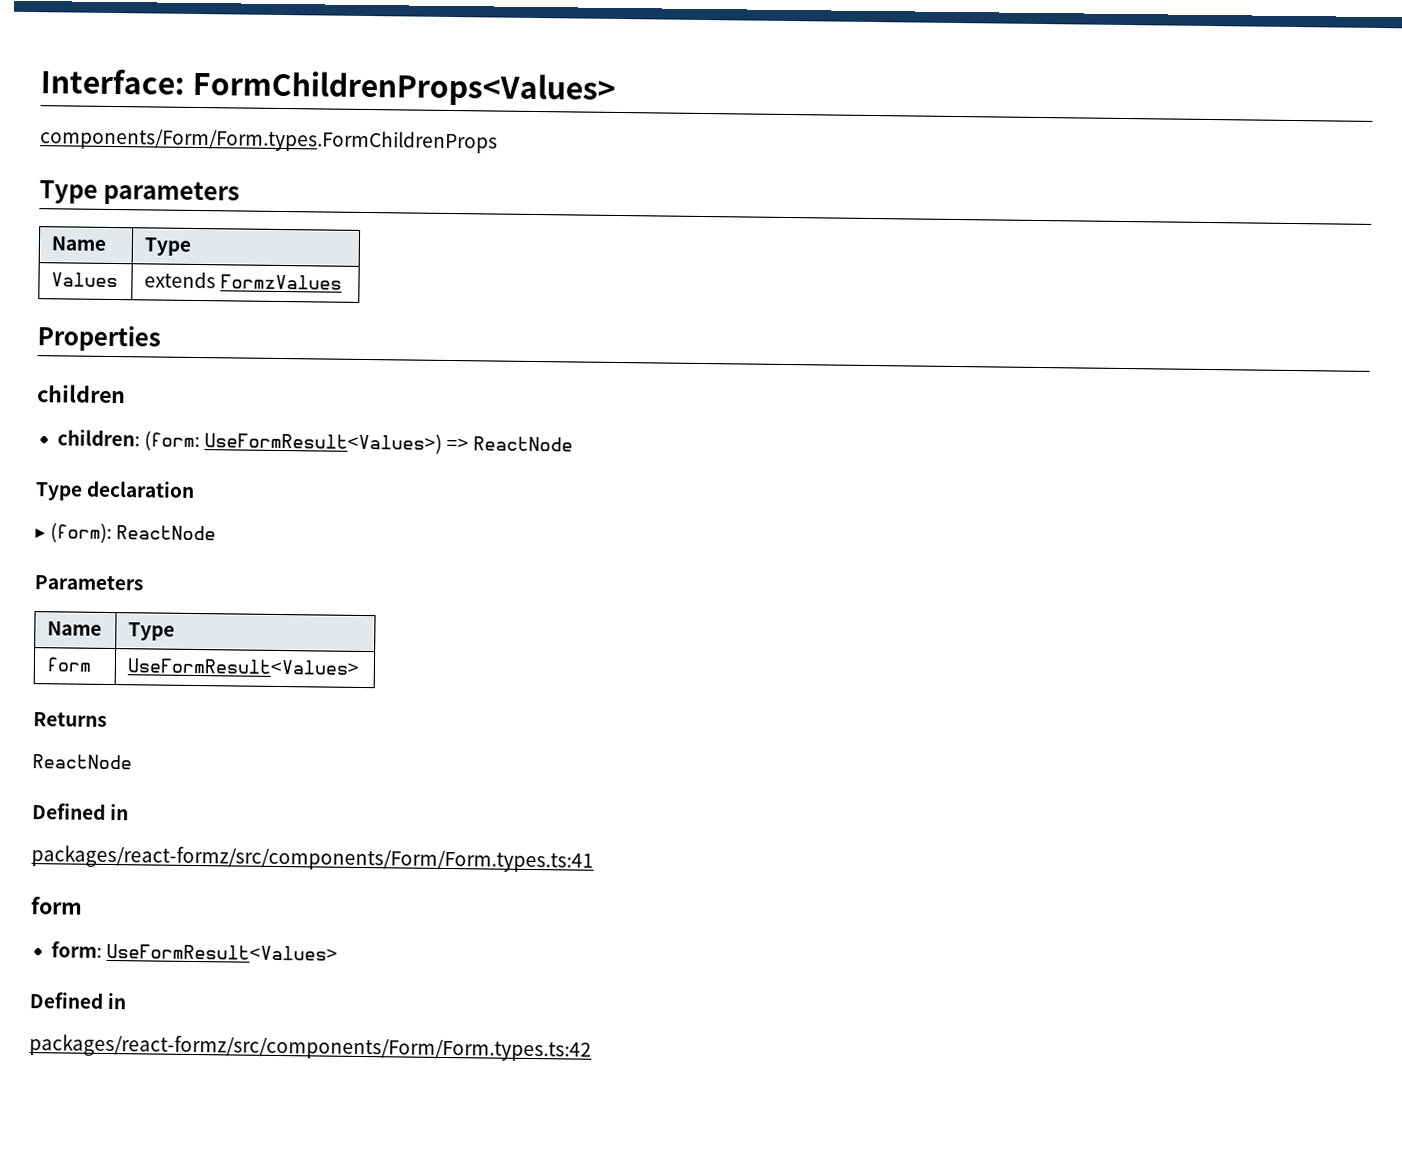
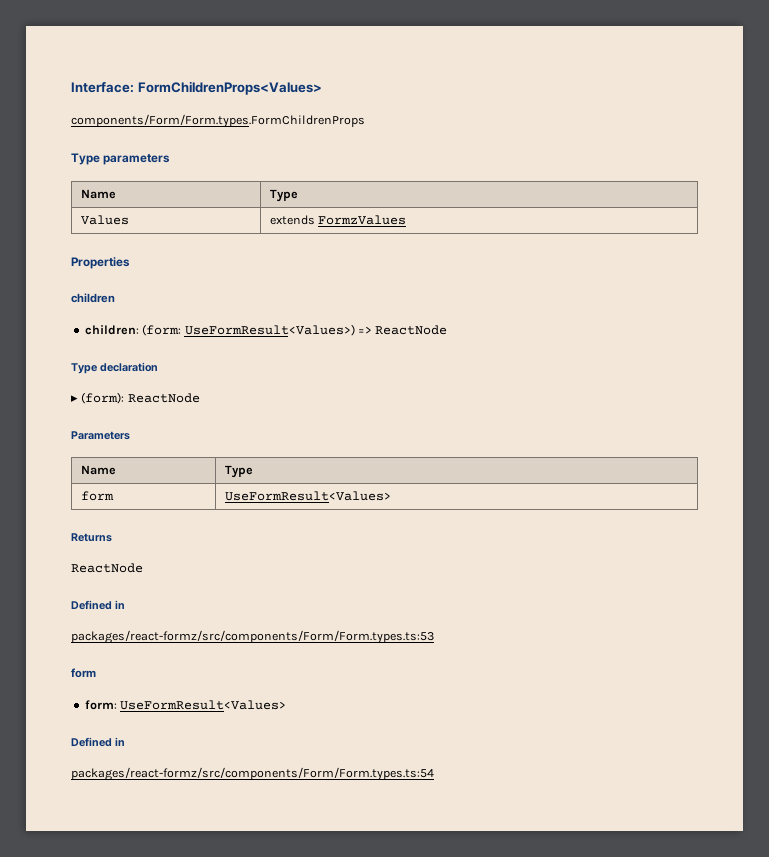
- packages/react-formz/src/components/Form/Form.types.ts:41
+ packages/react-formz/src/components/Form/Form.types.ts:53
- packages/react-formz/src/components/Form/Form.types.ts:42
+ packages/react-formz/src/components/Form/Form.types.ts:54

